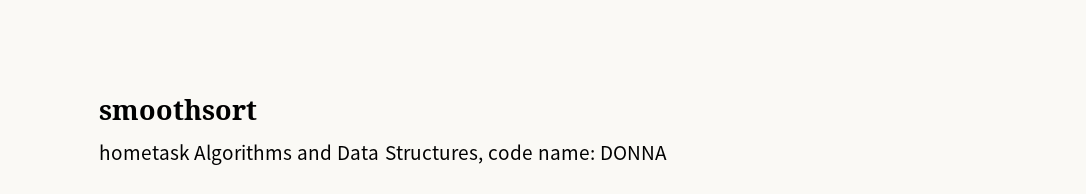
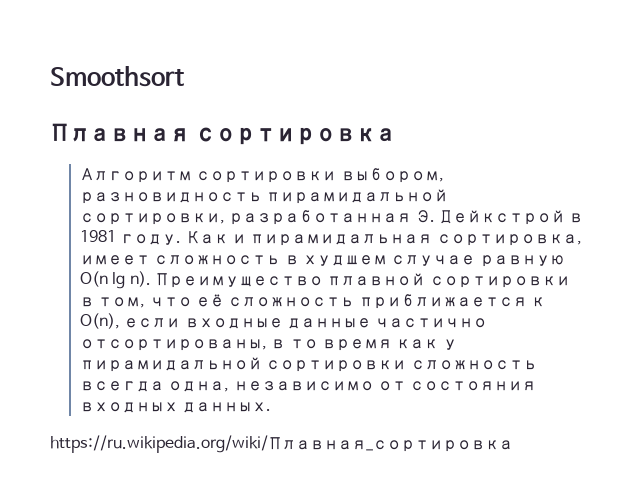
- smoothsort
- hometask Algorithms and Data Structures, code name: DONNA
+ Smoothsort
+ Плавная сортировка
+ Алгоритм сортировки выбором, разновидность пирамидальной сортировки, разработанная Э. Дейкстрой в 1981 году. Как и пирамидальная сортировка, имеет сложность в худшем случае равную O(n lg n). Преимущество плавной сортировки в том, что её сложность приближается к O(n), если входные данные частично отсортированы, в то время как у пирамидальной сортировки сложность всегда одна, независимо от состояния входных данных.
+ https://ru.wikipedia.org/wiki/Плавная_сортировка

